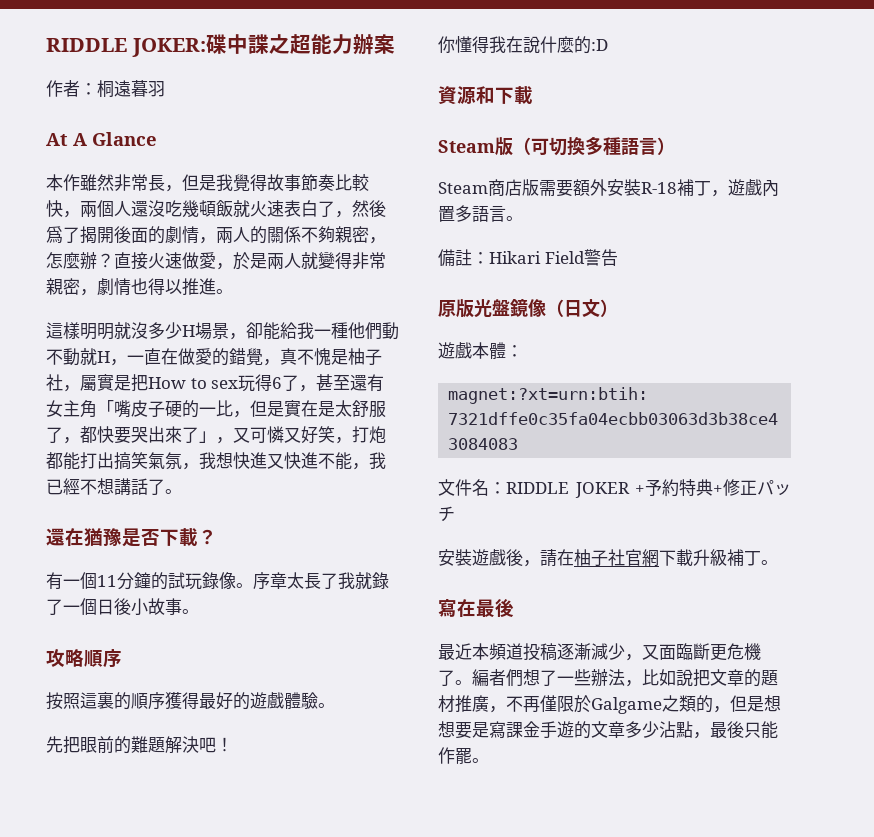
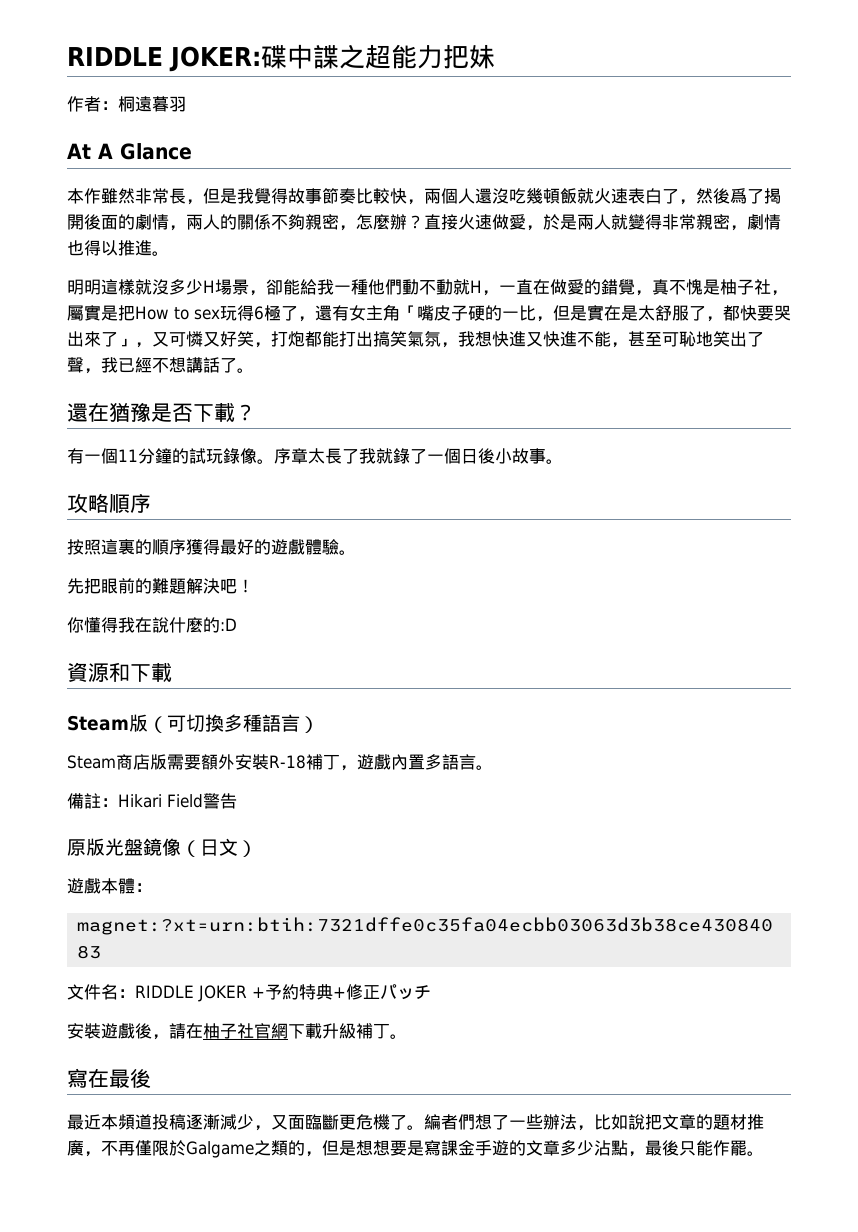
- RIDDLE JOKER:碟中諜之超能力辦案
+ RIDDLE JOKER:碟中諜之超能力把妹
- 這樣明明就沒多少H場景，卻能給我一種他們動不動就H，一直在做愛的錯覺，真不愧是柚子社，屬實是把How to sex玩得6了，甚至還有女主角「嘴皮子硬的一比，但是實在是太舒服了，都快要哭出來了」，又可憐又好笑，打炮都能打出搞笑氣氛，我想快進又快進不能，我已經不想講話了。
+ 明明這樣就沒多少H場景，卻能給我一種他們動不動就H，一直在做愛的錯覺，真不愧是柚子社，屬實是把How to sex玩得6極了，還有女主角「嘴皮子硬的一比，但是實在是太舒服了，都快要哭出來了」，又可憐又好笑，打炮都能打出搞笑氣氛，我想快進又快進不能，甚至可恥地笑出了聲，我已經不想講話了。

